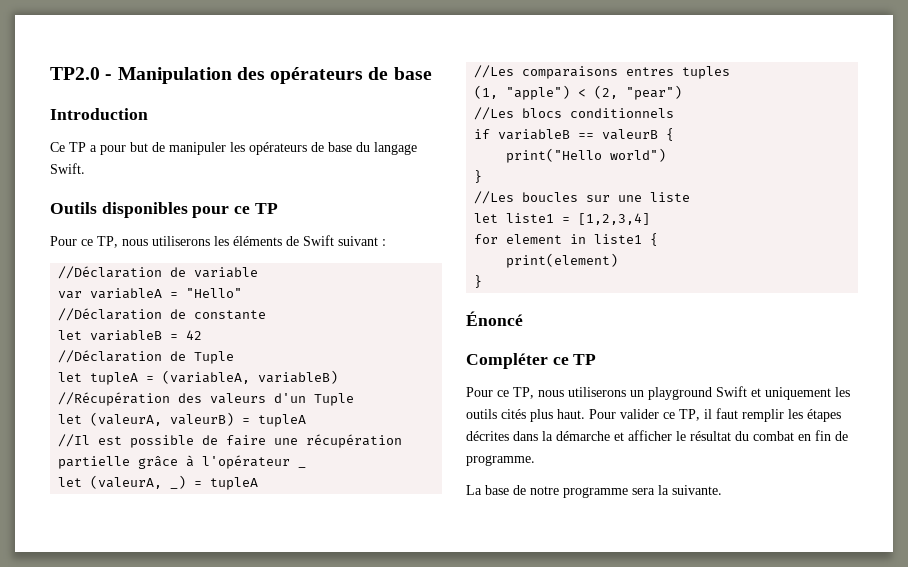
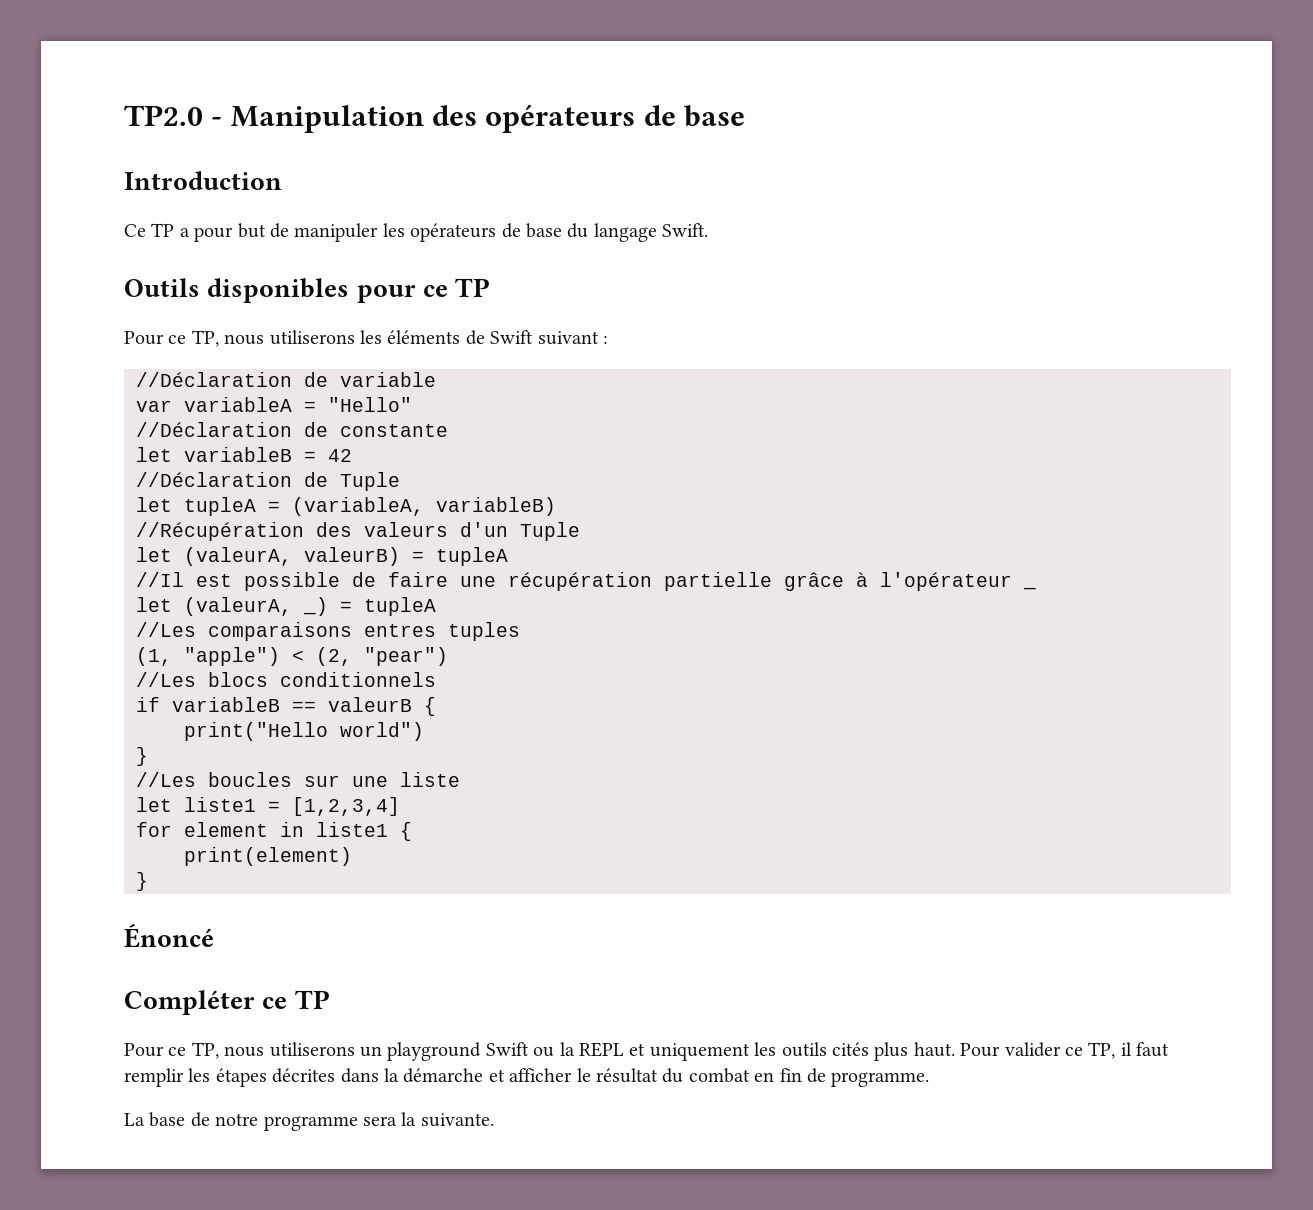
- Pour ce TP, nous utiliserons un playground Swift et uniquement les outils cités plus haut.
+ Pour ce TP, nous utiliserons un playground Swift ou la REPL et uniquement les outils cités plus haut.

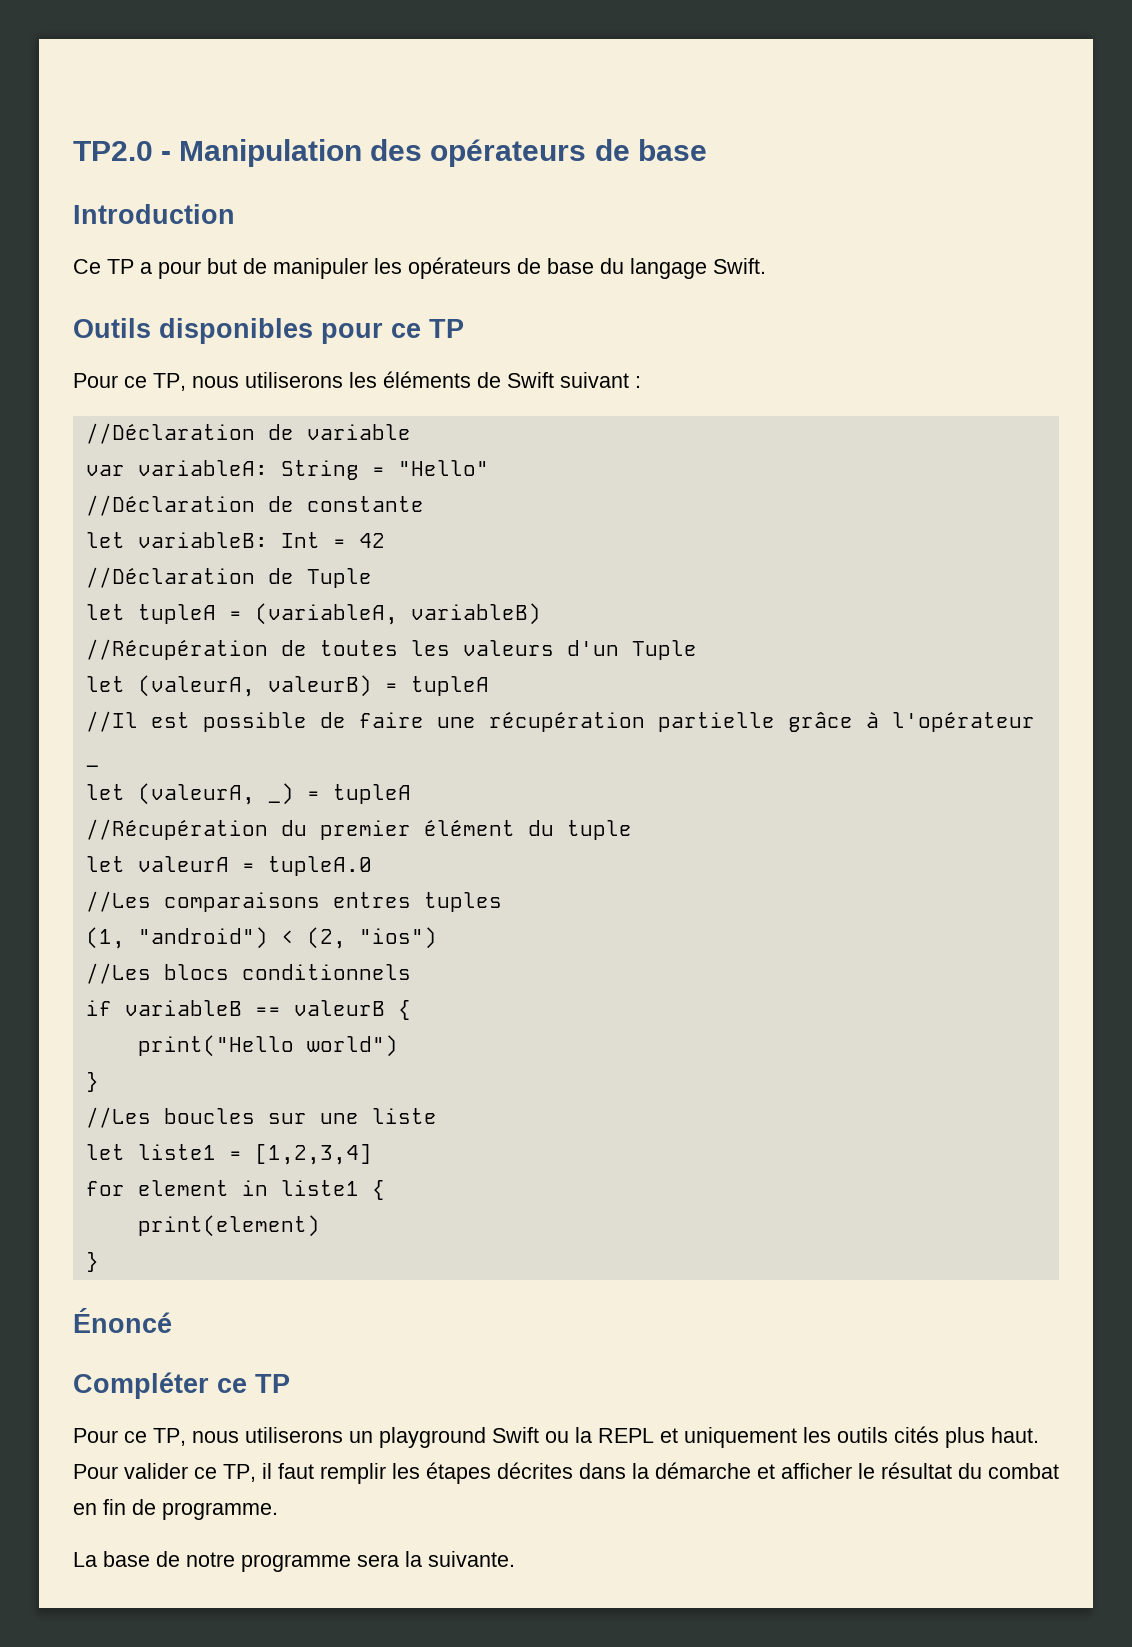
- var variableA = "Hello"
+ var variableA: String = "Hello"
- let variableB = 42
+ let variableB: Int = 42
- //Récupération des valeurs d'un Tuple
+ //Récupération de toutes les valeurs d'un Tuple
+ //Récupération du premier élément du tuple
+ let valeurA = tupleA.0
- (1, "apple") < (2, "pear")
+ (1, "android") < (2, "ios")

